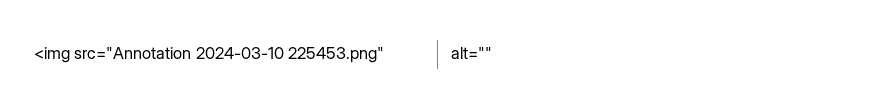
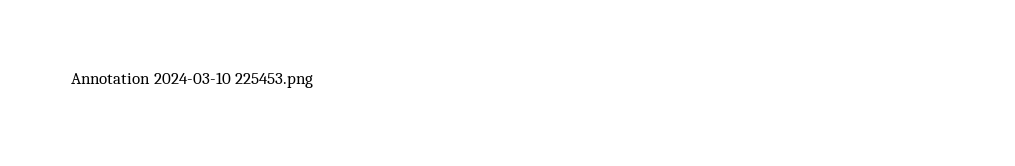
- <img src="Annotation 2024-03-10 225453.png" alt=""
+ Annotation 2024-03-10 225453.png

